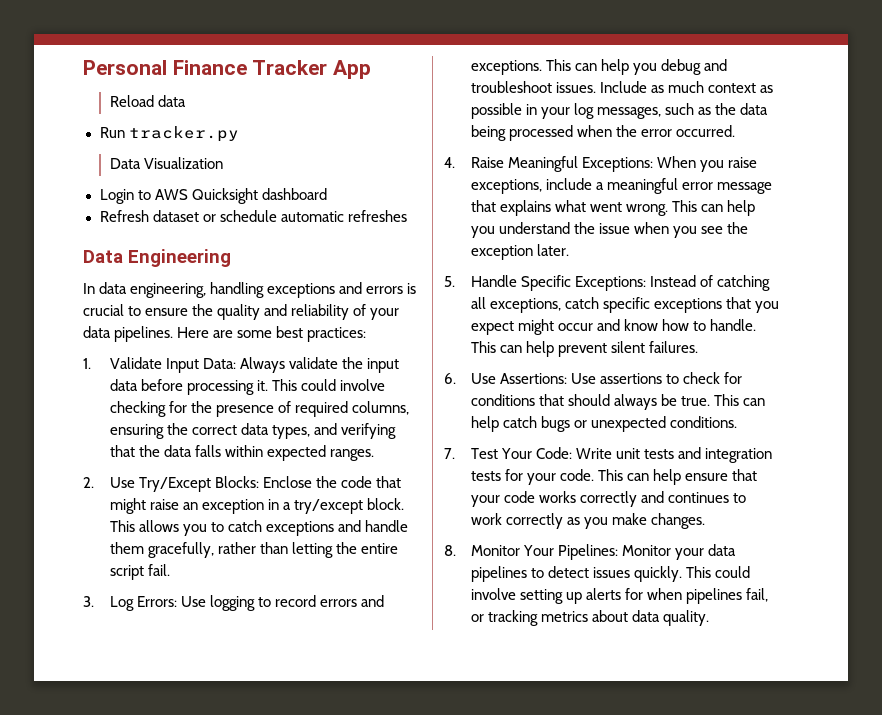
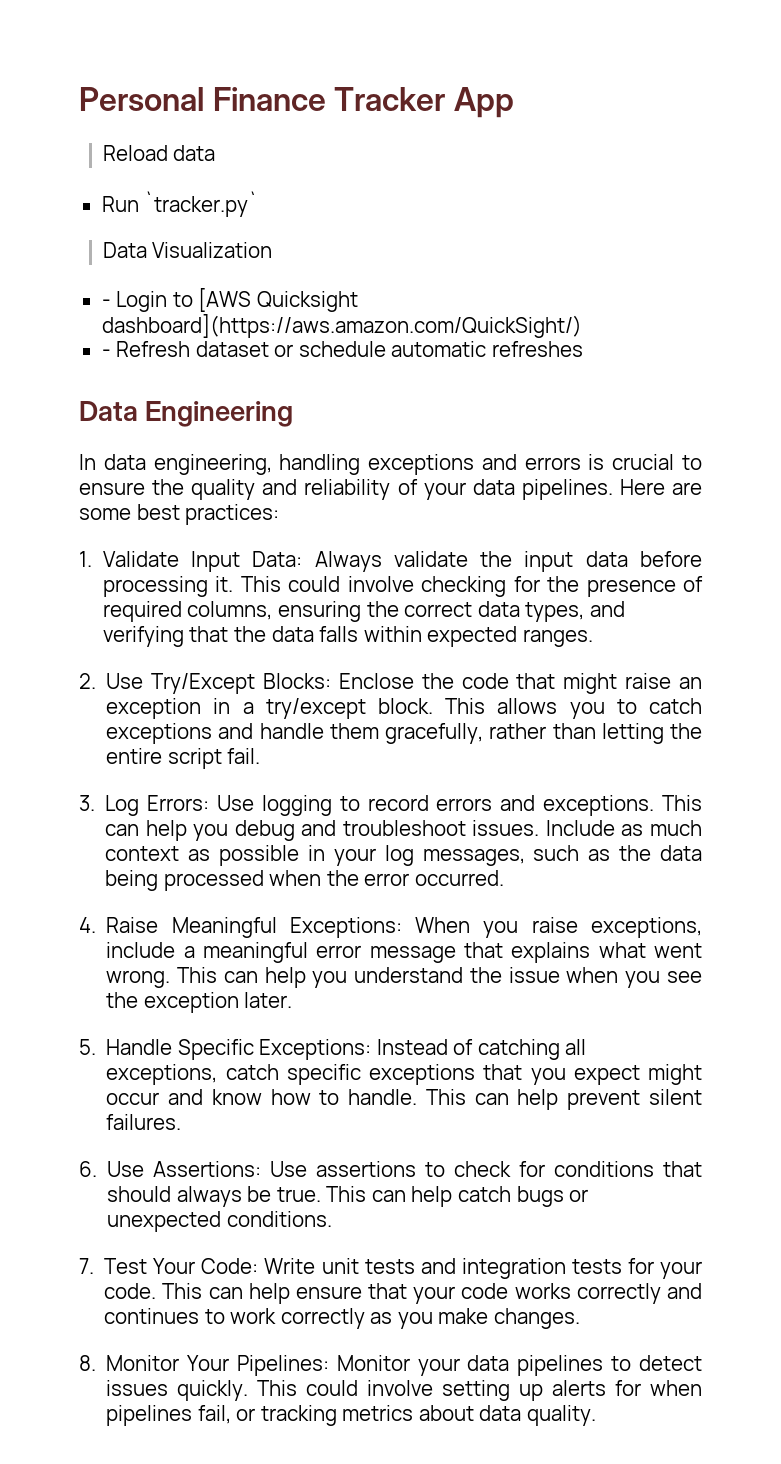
- Run tracker.py
+ Run `tracker.py`
- Login to AWS Quicksight dashboard
- Refresh dataset or schedule automatic refreshes
+ - Login to [AWS Quicksight dashboard](https://aws.amazon.com/QuickSight/)
+ - Refresh dataset or schedule automatic refreshes

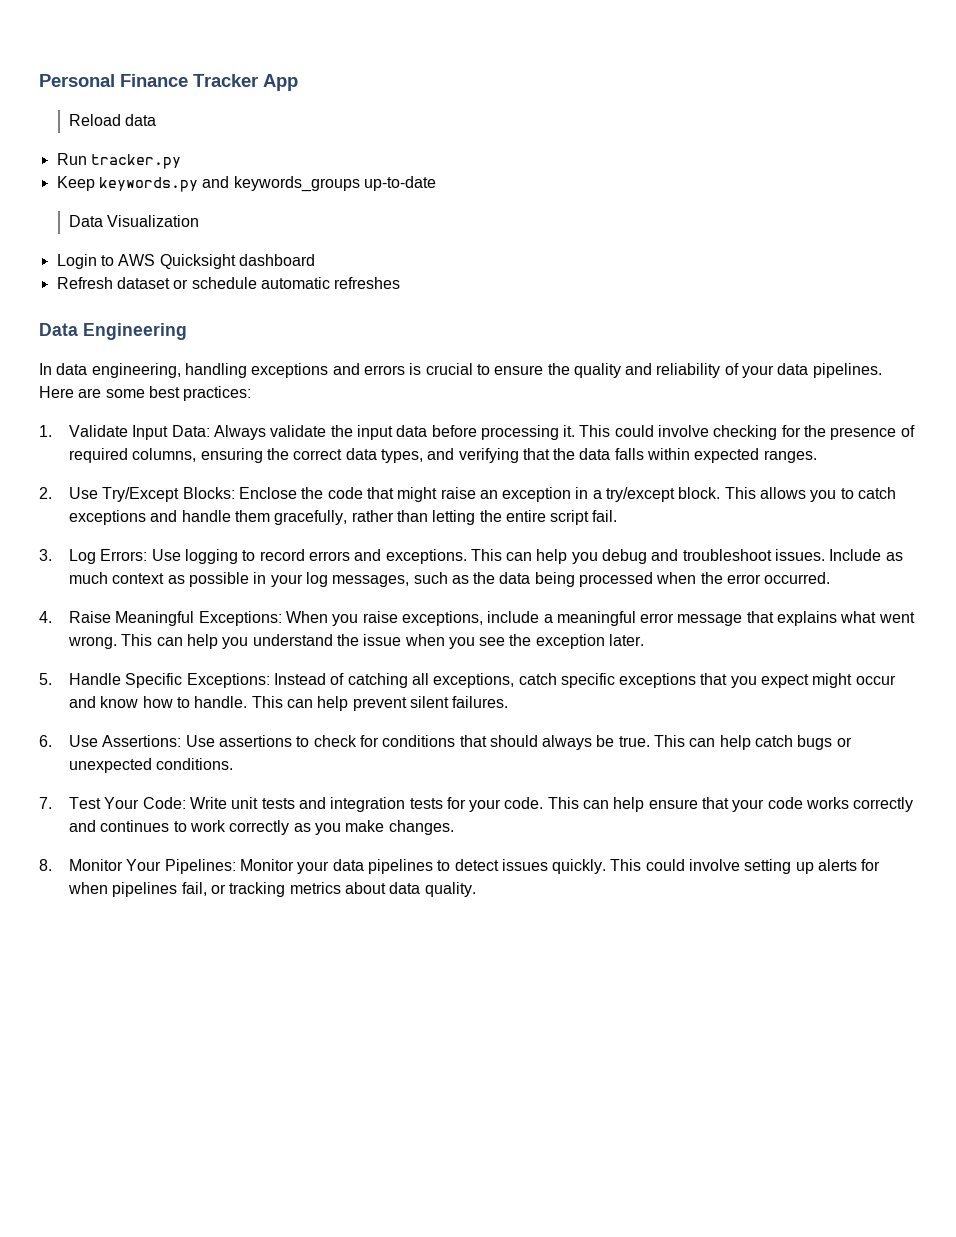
- Run `tracker.py`
+ Run tracker.py
+ Keep keywords.py and keywords_groups up-to-date
- - Login to [AWS Quicksight dashboard](https://aws.amazon.com/QuickSight/)
- - Refresh dataset or schedule automatic refreshes
+ Login to AWS Quicksight dashboard
+ Refresh dataset or schedule automatic refreshes

